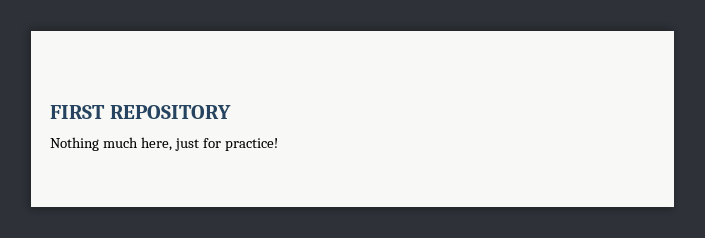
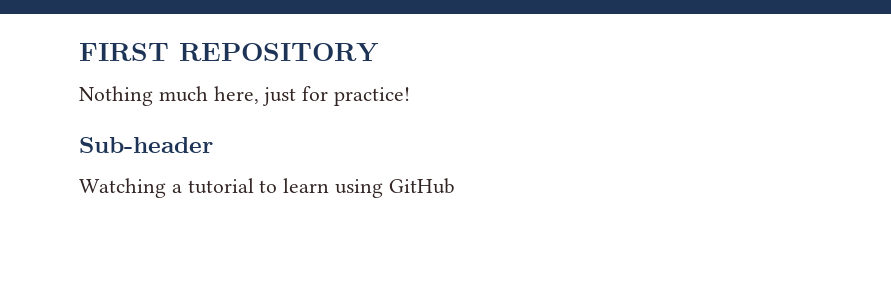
+ Sub-header
+ Watching a tutorial to learn using GitHub

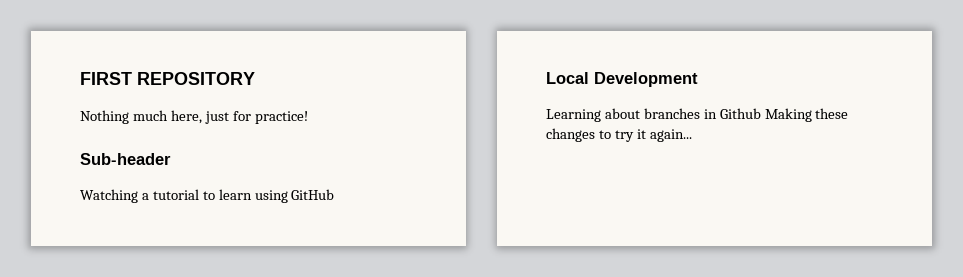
+ Local Development
+ Learning about branches in Github Making these changes to try it again...

